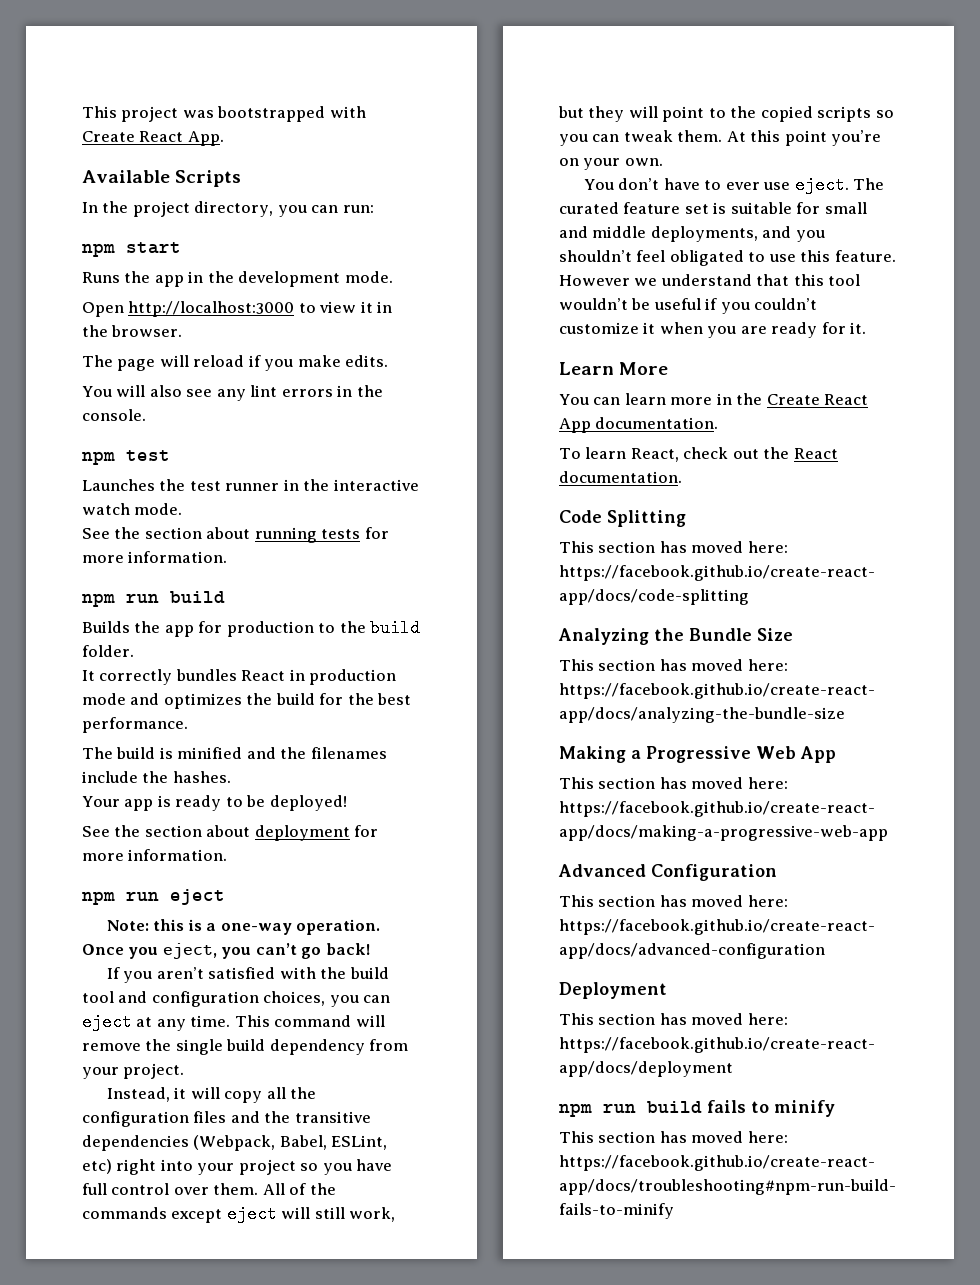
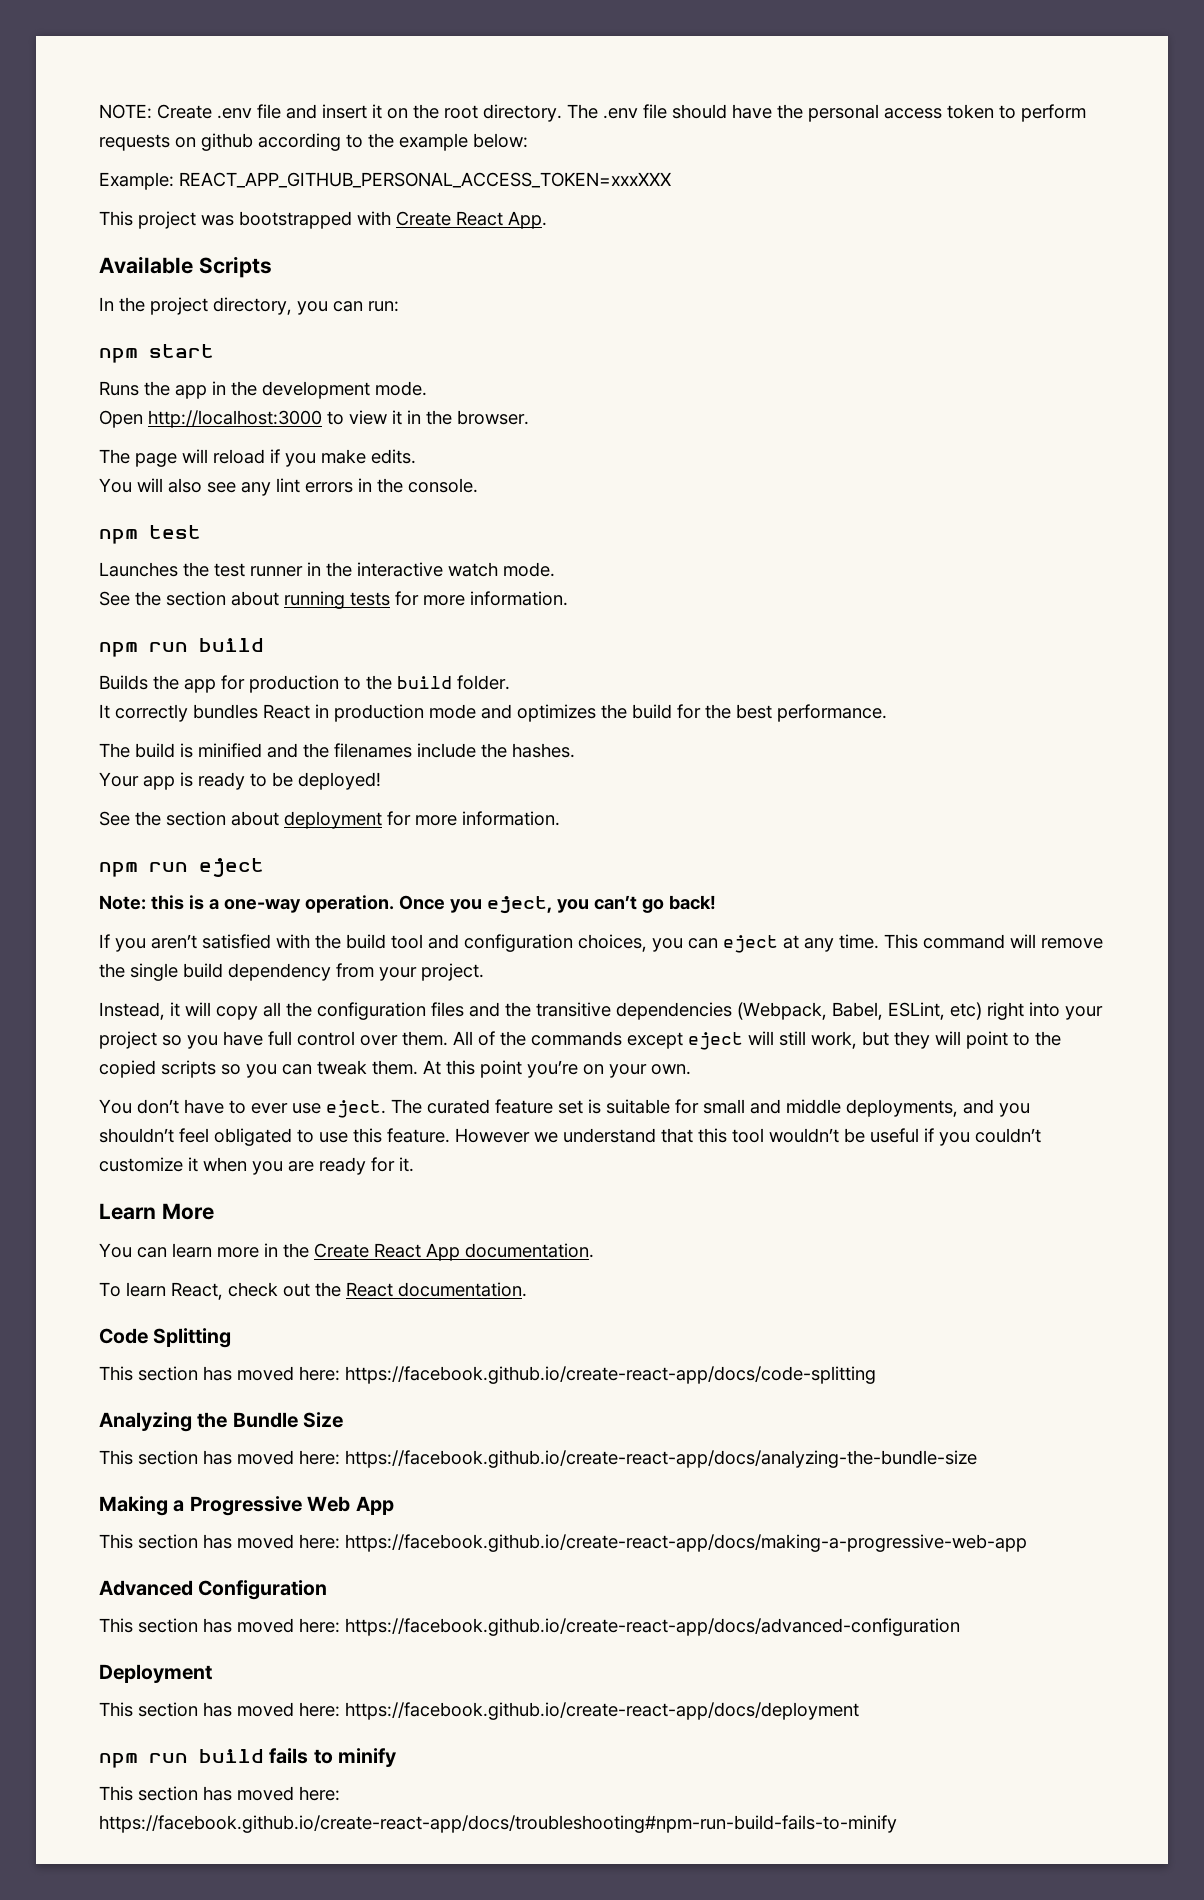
+ NOTE: Create .env file and insert it on the root directory. The .env file should have the personal access token to perform requests on github according to the example below:
+ Example: REACT_APP_GITHUB_PERSONAL_ACCESS_TOKEN=xxxXXX

